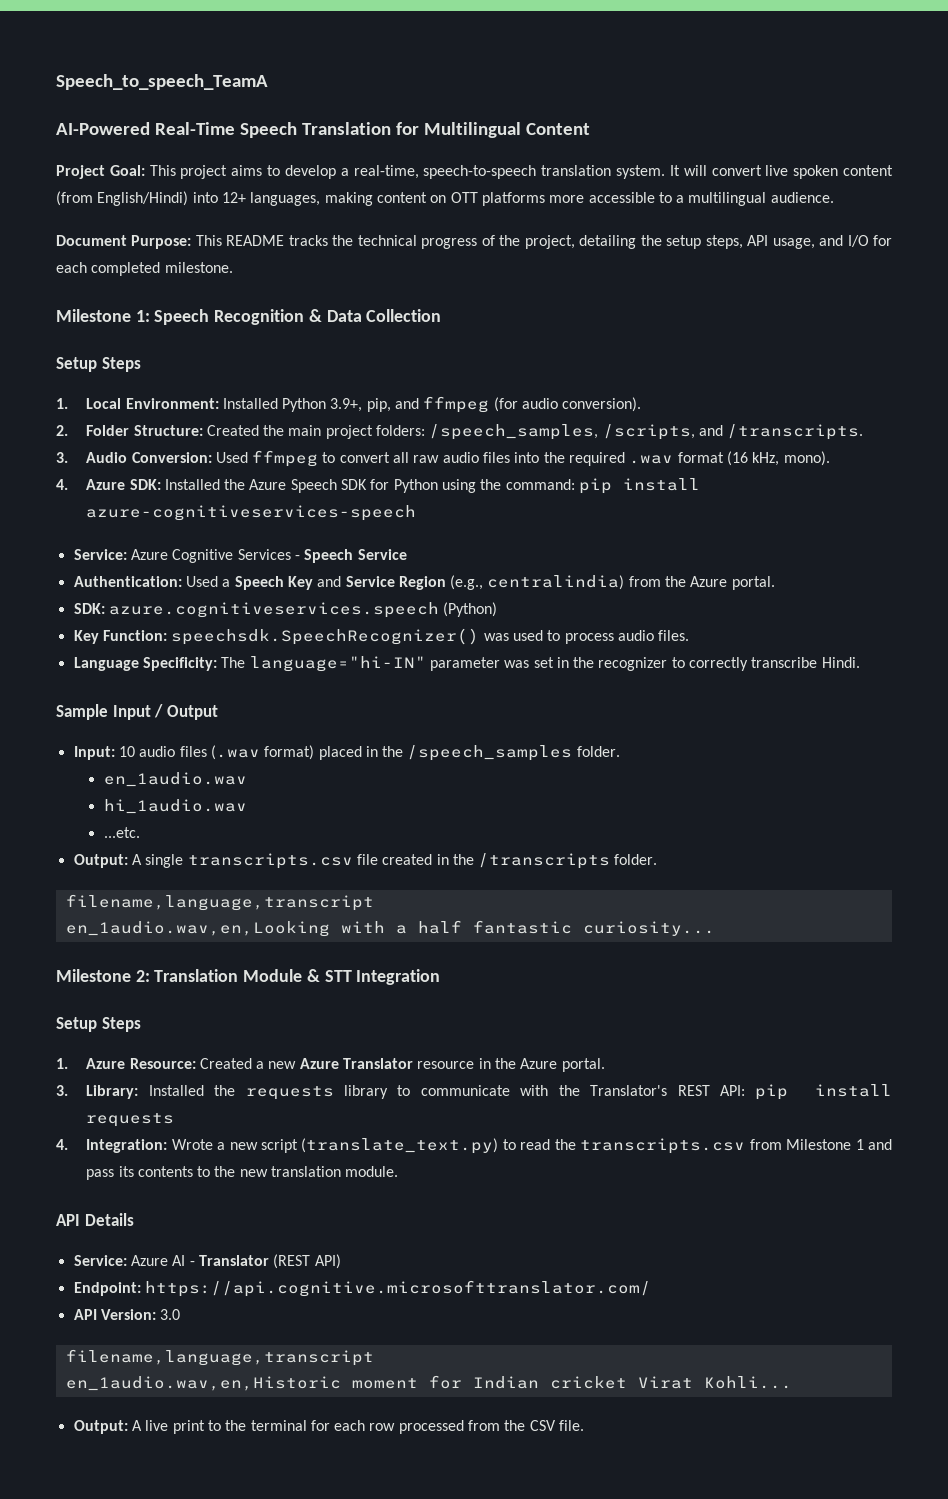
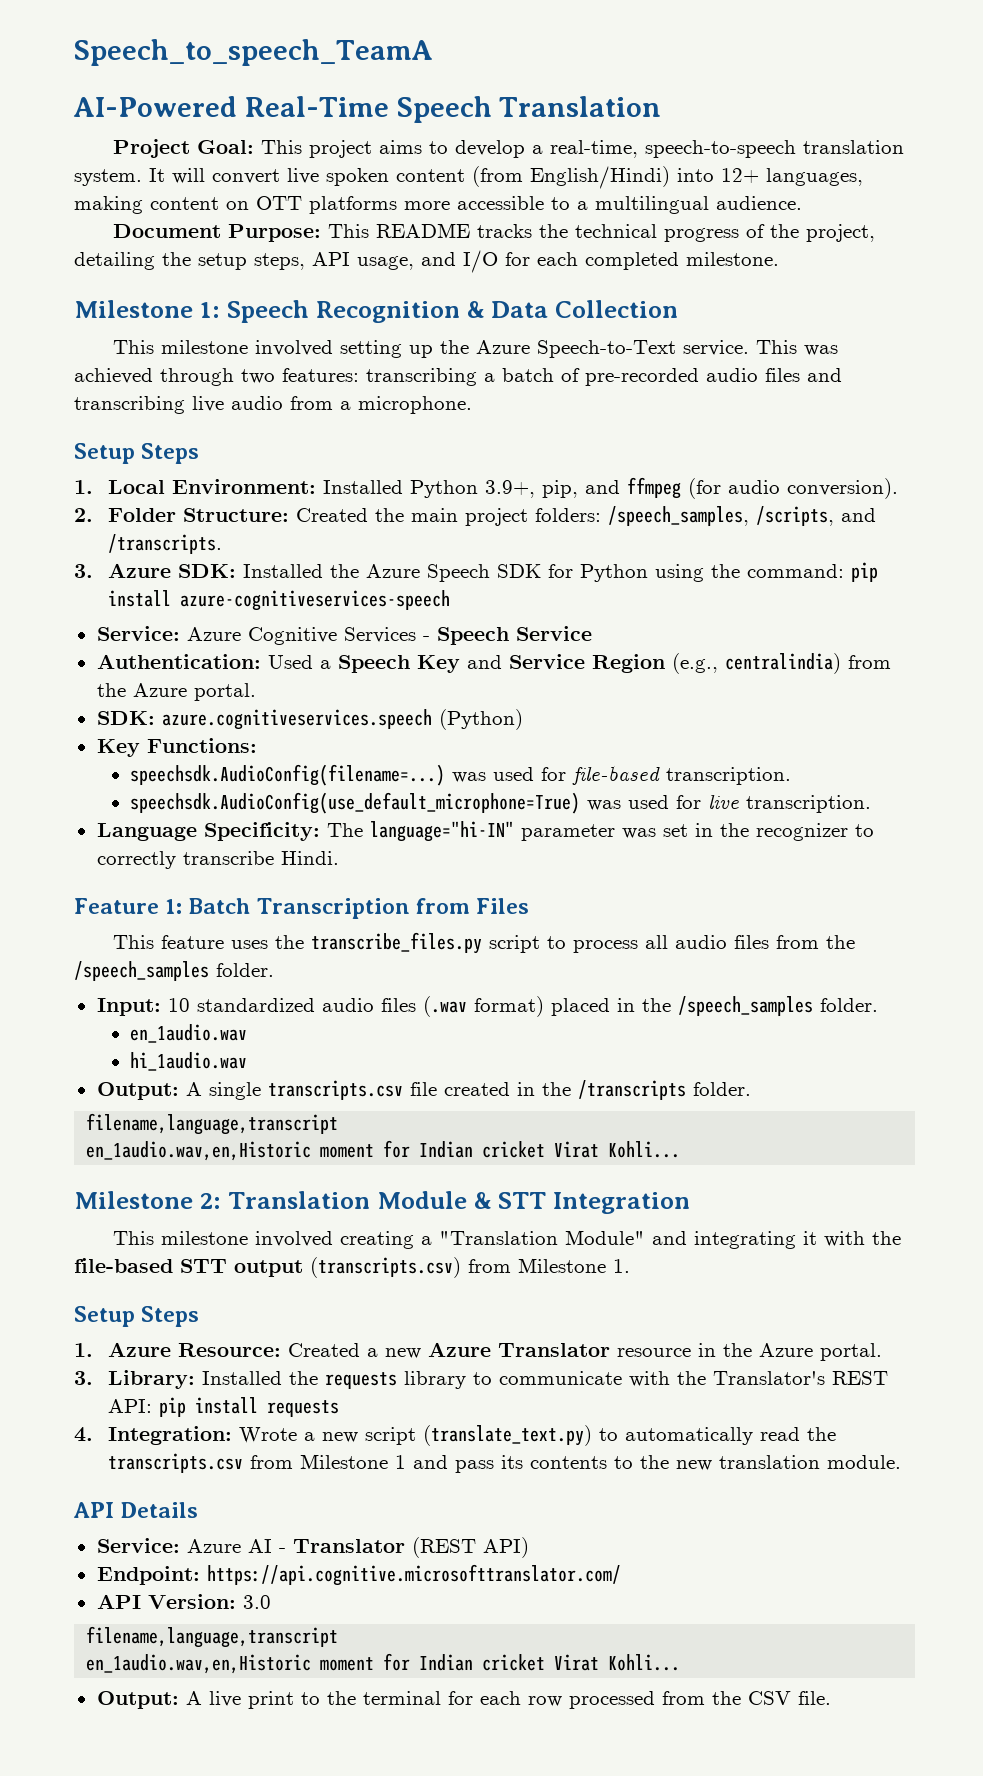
- AI-Powered Real-Time Speech Translation for Multilingual Content
+ AI-Powered Real-Time Speech Translation
+ This milestone involved setting up the Azure Speech-to-Text service. This was achieved through two features: transcribing a batch of pre-recorded audio files and transcribing live audio from a microphone.
- 3. Audio Conversion: Used ffmpeg to convert all raw audio files into the required .wav format (16 kHz, mono).
- 4. Azure SDK: Installed the Azure Speech SDK for Python using the command: pip install azure-cognitiveservices-speech
+ 3. Azure SDK: Installed the Azure Speech SDK for Python using the command: pip install azure-cognitiveservices-speech
- Key Function: speechsdk.SpeechRecognizer() was used to process audio files.
+ Key Functions:
+ speechsdk.AudioConfig(filename=...) was used for file-based transcription.
+ speechsdk.AudioConfig(use_default_microphone=True) was used for live transcription.
- Sample Input / Output
+ Feature 1: Batch Transcription from Files
+ This feature uses the transcribe_files.py script to process all audio files from the /speech_samples folder.
- Input: 10 audio files (.wav format) placed in the /speech_samples folder.
+ Input: 10 standardized audio files (.wav format) placed in the /speech_samples folder.
- ...etc.
  Output: A single transcripts.csv file created in the /transcripts folder.
  filename,language,transcript
- en_1audio.wav,en,Looking with a half fantastic curiosity...
+ en_1audio.wav,en,Historic moment for Indian cricket Virat Kohli...
+ This milestone involved creating a "Translation Module" and integrating it with the file-based STT output (transcripts.csv) from Milestone 1.
- 4. Integration: Wrote a new script (translate_text.py) to read the transcripts.csv from Milestone 1 and pass its contents to the new translation module.
+ 4. Integration: Wrote a new script (translate_text.py) to automatically read the transcripts.csv from Milestone 1 and pass its contents to the new translation module.

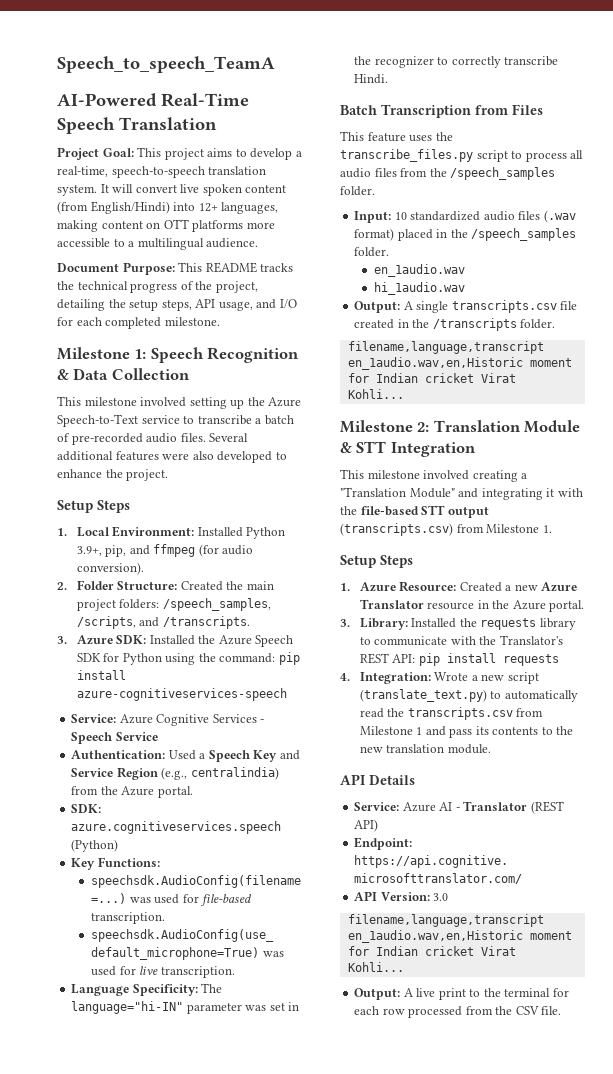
- This milestone involved setting up the Azure Speech-to-Text service. This was achieved through two features: transcribing a batch of pre-recorded audio files and transcribing live audio from a microphone.
+ This milestone involved setting up the Azure Speech-to-Text service to transcribe a batch of pre-recorded audio files. Several additional features were also developed to enhance the project.
- Feature 1: Batch Transcription from Files
+ Batch Transcription from Files

